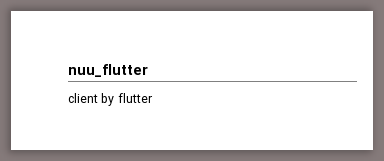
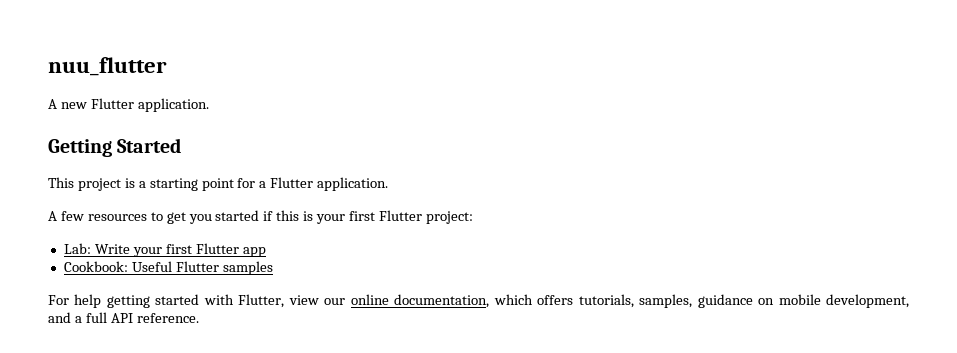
- client by flutter
+ A new Flutter application.
+ Getting Started
+ This project is a starting point for a Flutter application.
+ A few resources to get you started if this is your first Flutter project:
+ Lab: Write your first Flutter app
+ Cookbook: Useful Flutter samples
+ For help getting started with Flutter, view our online documentation, which offers tutorials, samples, guidance on mobile development, and a full API reference.

